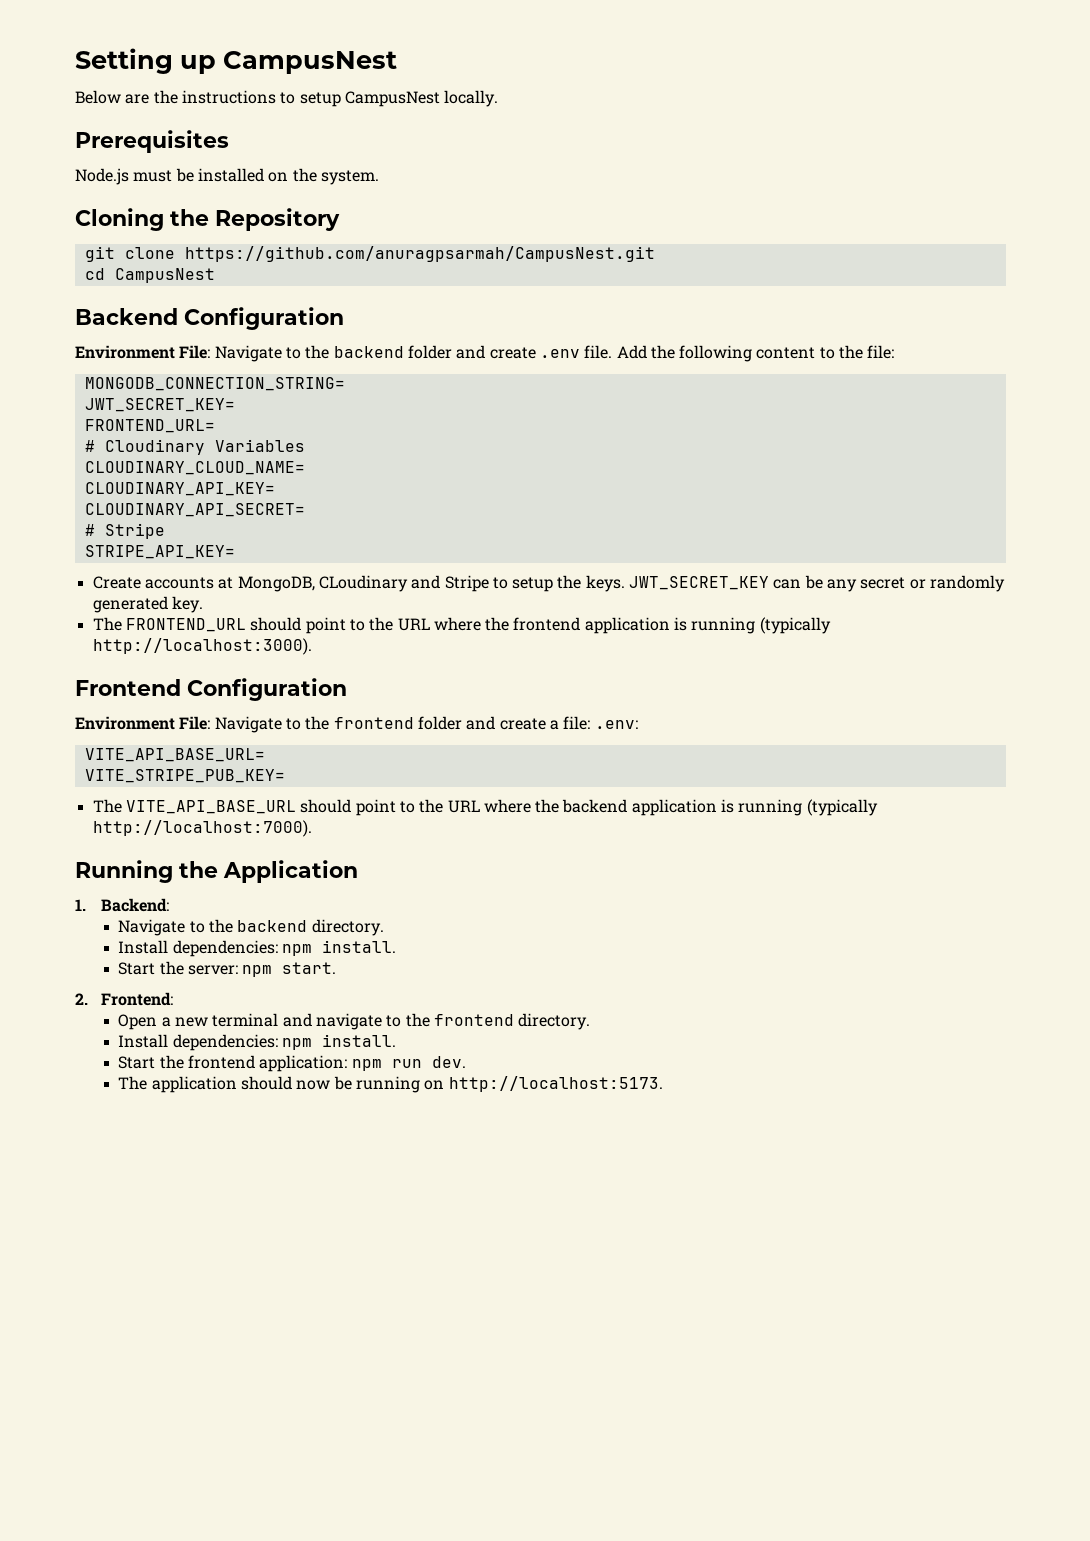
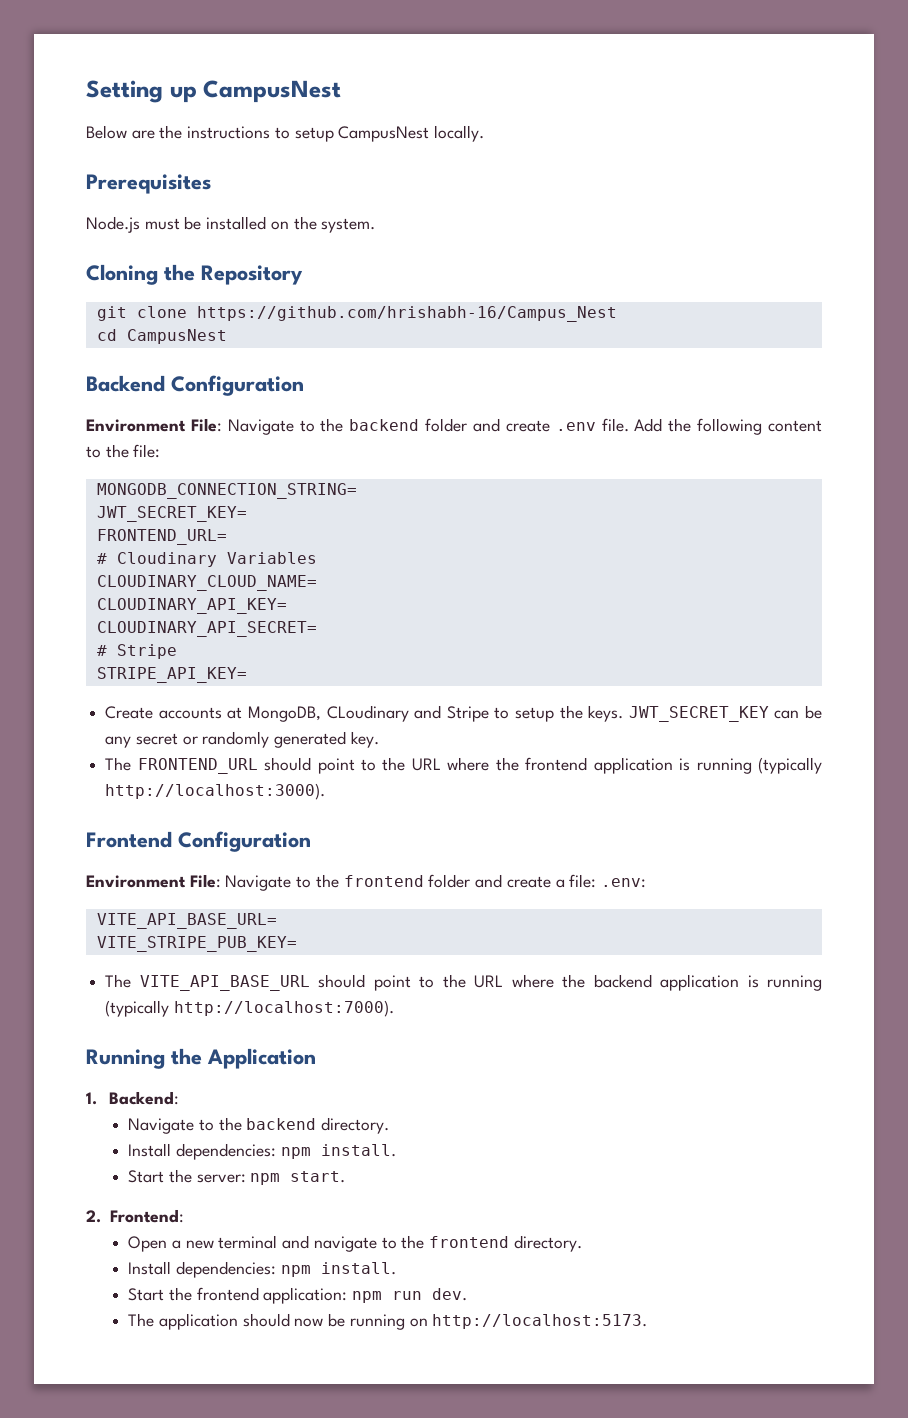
- git clone https://github.com/anuragpsarmah/CampusNest.git
+ git clone https://github.com/hrishabh-16/Campus_Nest

